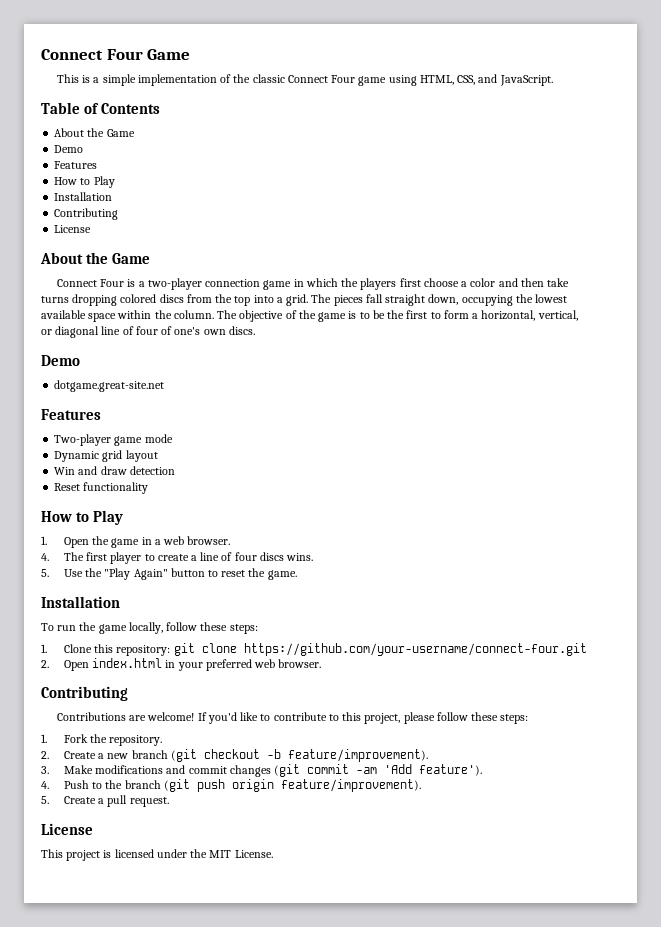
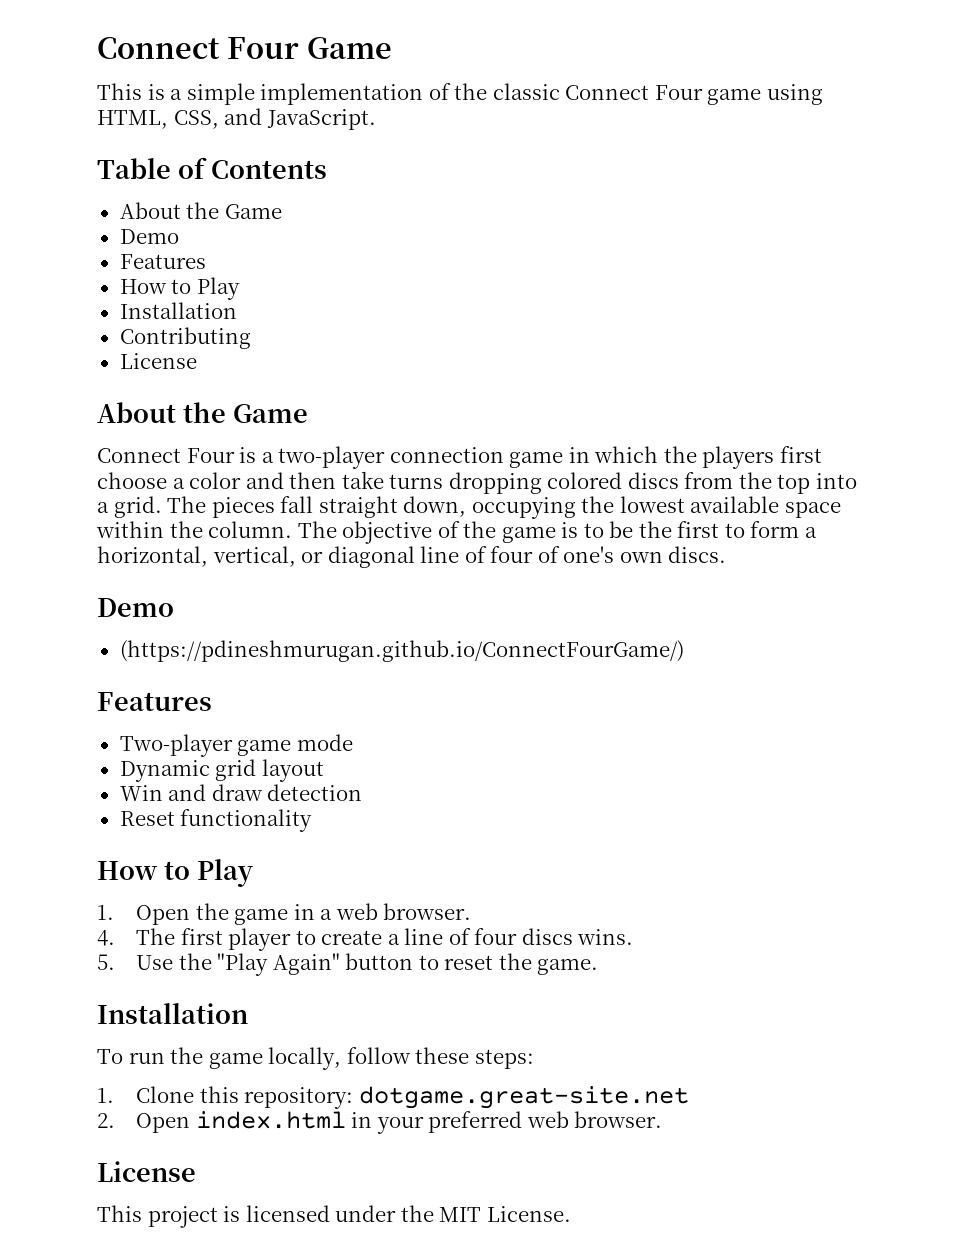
- dotgame.great-site.net
+ (https://pdineshmurugan.github.io/ConnectFourGame/)
- 1. Clone this repository: git clone https://github.com/your-username/connect-four.git
+ 1. Clone this repository: dotgame.great-site.net
  2. Open index.html in your preferred web browser.
- Contributing
- Contributions are welcome! If you'd like to contribute to this project, please follow these steps:
- 1. Fork the repository.
- 2. Create a new branch (git checkout -b feature/improvement).
- 3. Make modifications and commit changes (git commit -am 'Add feature').
- 4. Push to the branch (git push origin feature/improvement).
- 5. Create a pull request.

